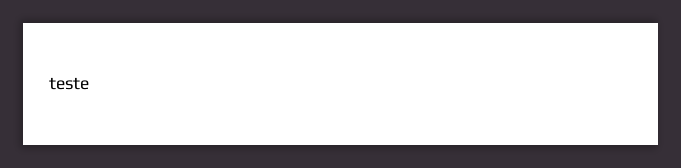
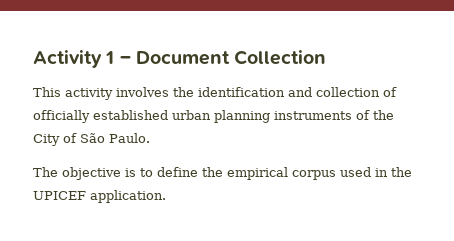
- teste
+ Activity 1 – Document Collection
+ This activity involves the identification and collection of officially established urban planning instruments of the City of São Paulo.
+ The objective is to define the empirical corpus used in the UPICEF application.

